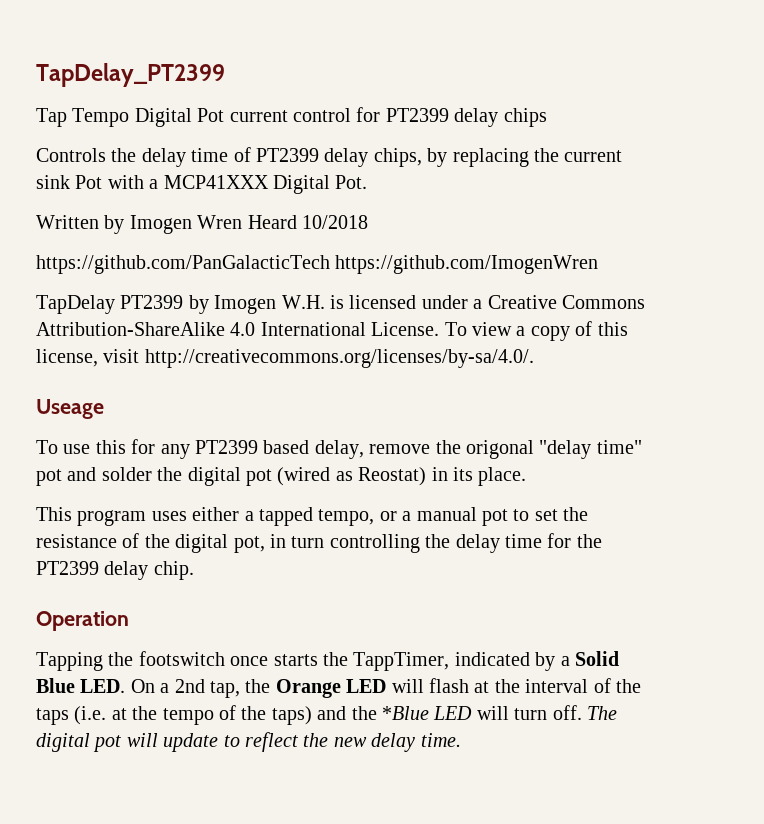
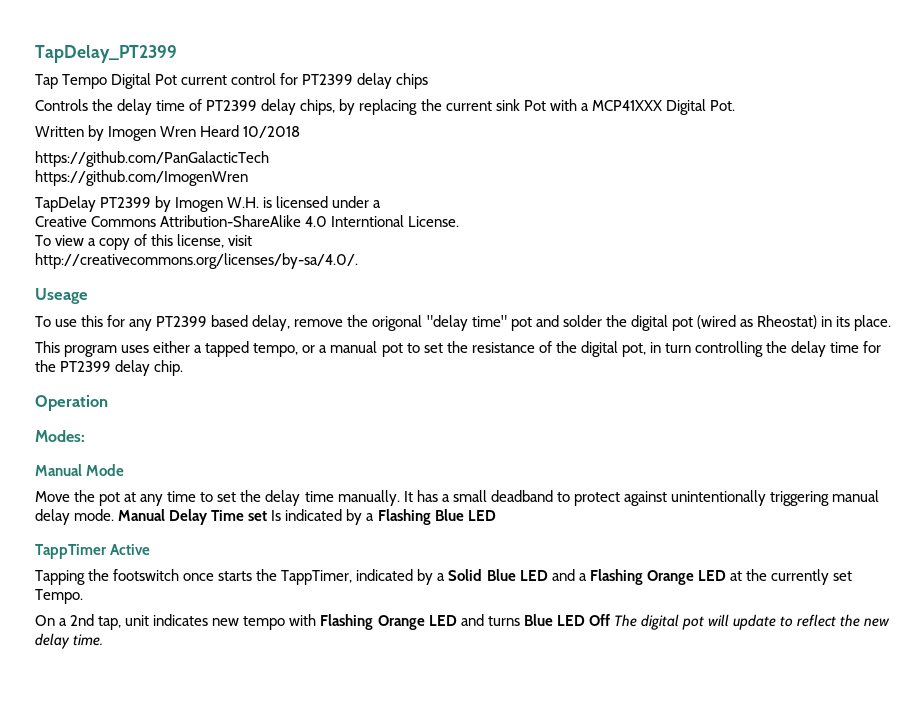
- https://github.com/PanGalacticTech https://github.com/ImogenWren
+ https://github.com/PanGalacticTech
+ https://github.com/ImogenWren
- TapDelay PT2399 by Imogen W.H. is licensed under a Creative Commons Attribution-ShareAlike 4.0 International License. To view a copy of this license, visit http://creativecommons.org/licenses/by-sa/4.0/.
+ TapDelay PT2399 by Imogen W.H. is licensed under a
+ Creative Commons Attribution-ShareAlike 4.0 Interntional License.
+ To view a copy of this license, visit
+ http://creativecommons.org/licenses/by-sa/4.0/.
- To use this for any PT2399 based delay, remove the origonal "delay time" pot and solder the digital pot (wired as Reostat) in its place.
+ To use this for any PT2399 based delay, remove the origonal "delay time" pot and solder the digital pot (wired as Rheostat) in its place.
+ Modes:
+ Manual Mode
+ Move the pot at any time to set the delay time manually. It has a small deadband to protect against unintentionally triggering manual delay mode. Manual Delay Time set Is indicated by a Flashing Blue LED
+ TappTimer Active
- Tapping the footswitch once starts the TappTimer, indicated by a Solid Blue LED. On a 2nd tap, the Orange LED will flash at the interval of the taps (i.e. at the tempo of the taps) and the *Blue LED will turn off. The digital pot will update to reflect the new delay time.
+ Tapping the footswitch once starts the TappTimer, indicated by a Solid Blue LED and a Flashing Orange LED at the currently set Tempo.
+ On a 2nd tap, unit indicates new tempo with Flashing Orange LED and turns Blue LED Off The digital pot will update to reflect the new delay time.

